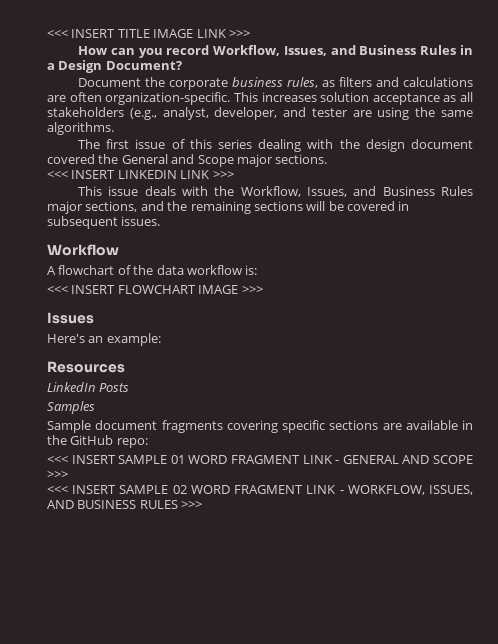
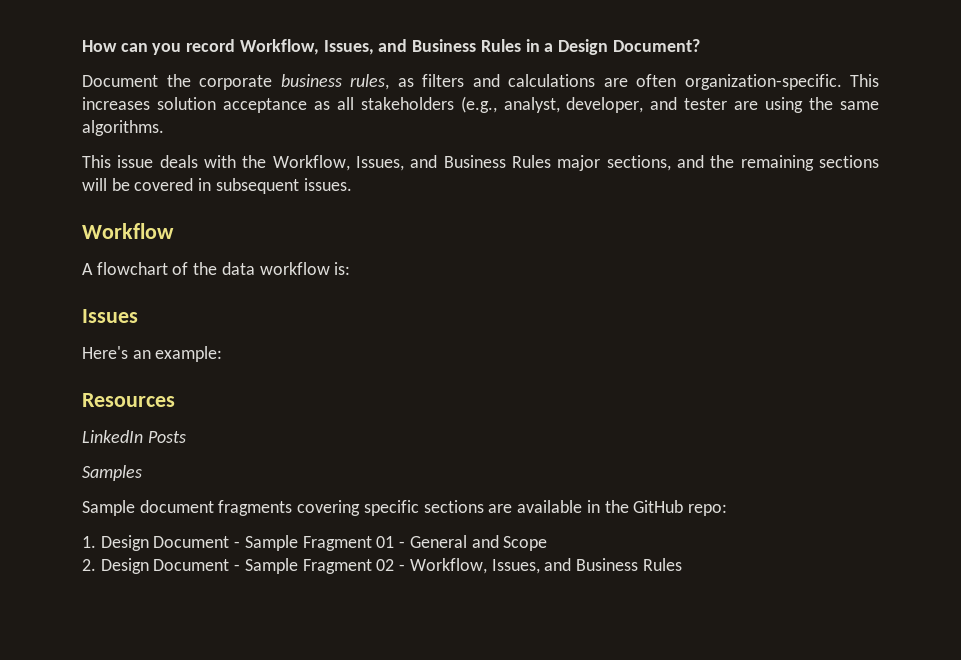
- <<< INSERT TITLE IMAGE LINK >>>
- The first issue of this series dealing with the design document covered the General and Scope major sections.
- <<< INSERT LINKEDIN LINK >>>
- <<< INSERT FLOWCHART IMAGE >>>
- <<< INSERT SAMPLE 01 WORD FRAGMENT LINK - GENERAL AND SCOPE >>>
- <<< INSERT SAMPLE 02 WORD FRAGMENT LINK - WORKFLOW, ISSUES, AND BUSINESS RULES >>>
+ 1. Design Document - Sample Fragment 01 - General and Scope
+ 2. Design Document - Sample Fragment 02 - Workflow, Issues, and Business Rules

